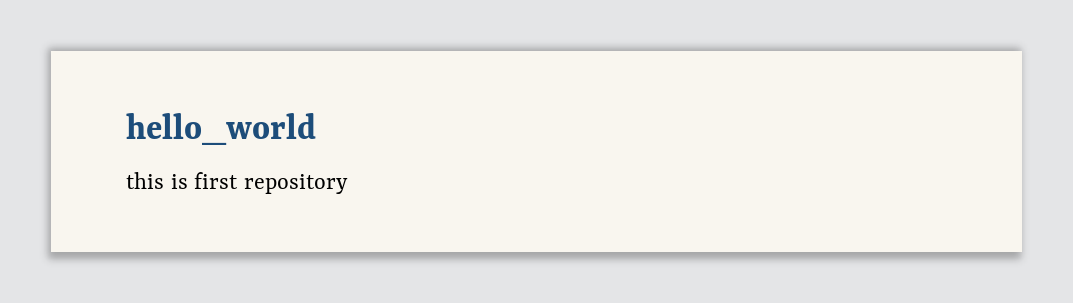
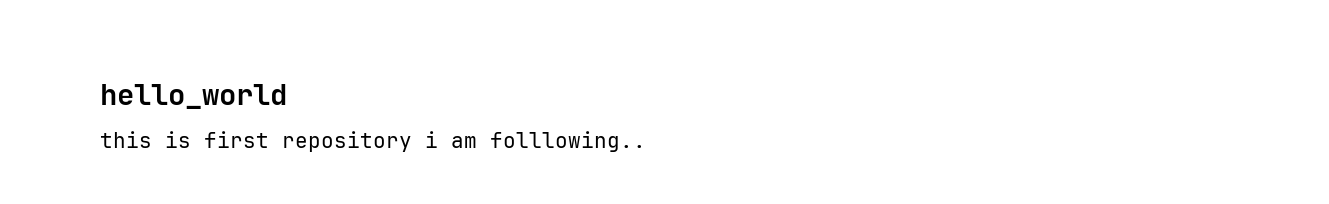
- this is first repository
+ this is first repository i am folllowing..

